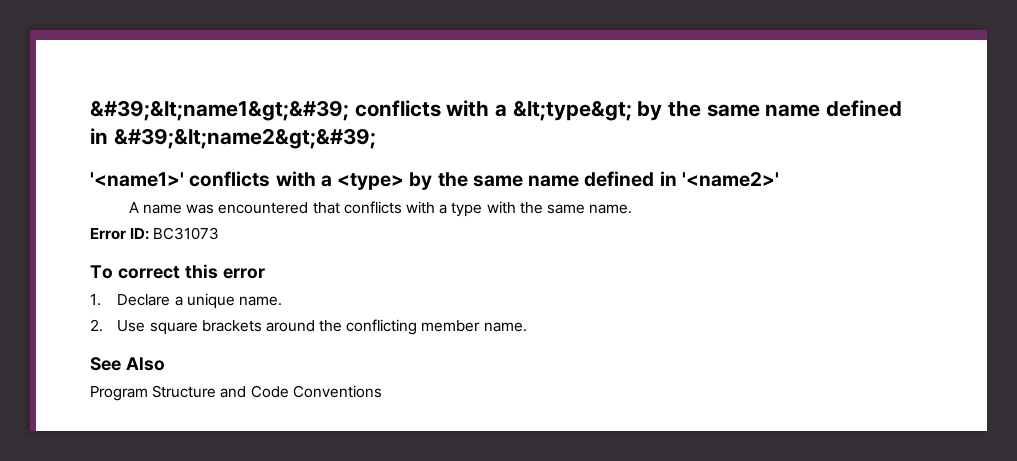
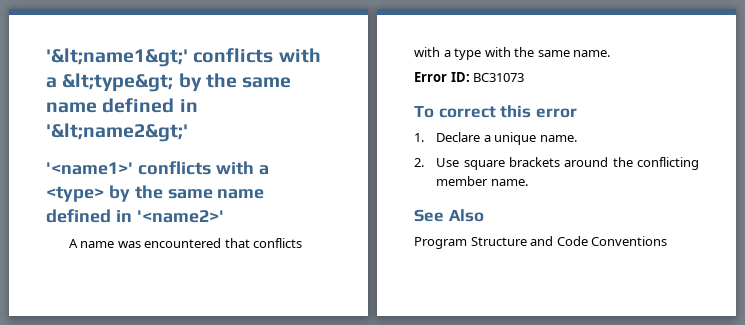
- &#39;&lt;name1&gt;&#39; conflicts with a &lt;type&gt; by the same name defined in &#39;&lt;name2&gt;&#39;
+ '&lt;name1&gt;' conflicts with a &lt;type&gt; by the same name defined in '&lt;name2&gt;'

